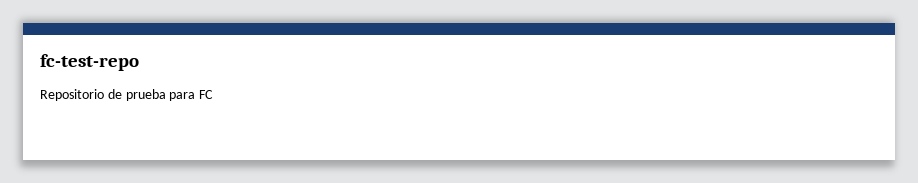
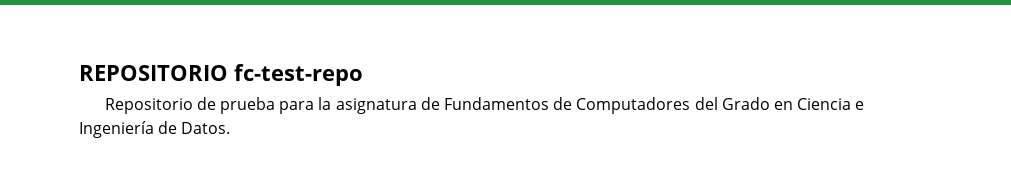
- fc-test-repo
+ REPOSITORIO fc-test-repo
- Repositorio de prueba para FC
+ Repositorio de prueba para la asignatura de Fundamentos de Computadores del Grado en Ciencia e Ingeniería de Datos.

